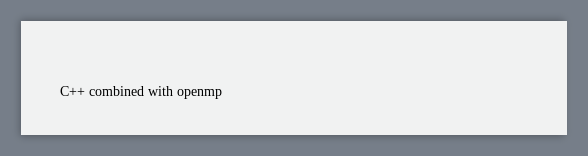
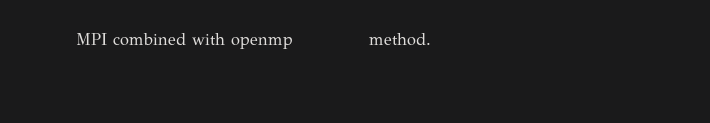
- C++ combined with openmp
+ MPI combined with openmp method.

